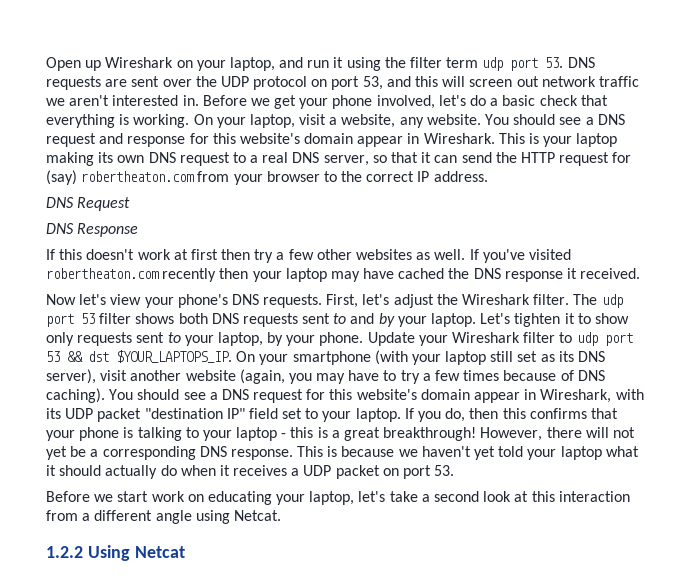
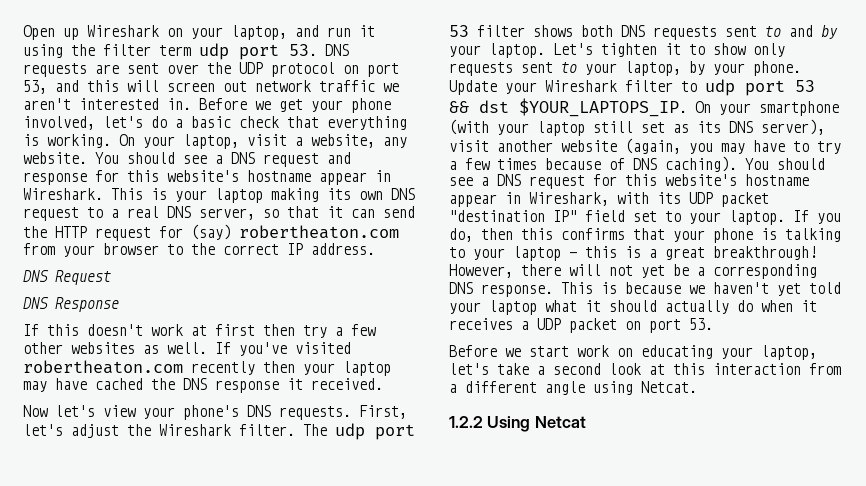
- You should see a DNS request and response for this website's domain appear in Wireshark.
+ You should see a DNS request and response for this website's hostname appear in Wireshark.
- You should see a DNS request for this website's domain appear in Wireshark, with its UDP packet "destination IP" field set to your laptop.
+ You should see a DNS request for this website's hostname appear in Wireshark, with its UDP packet "destination IP" field set to your laptop.

